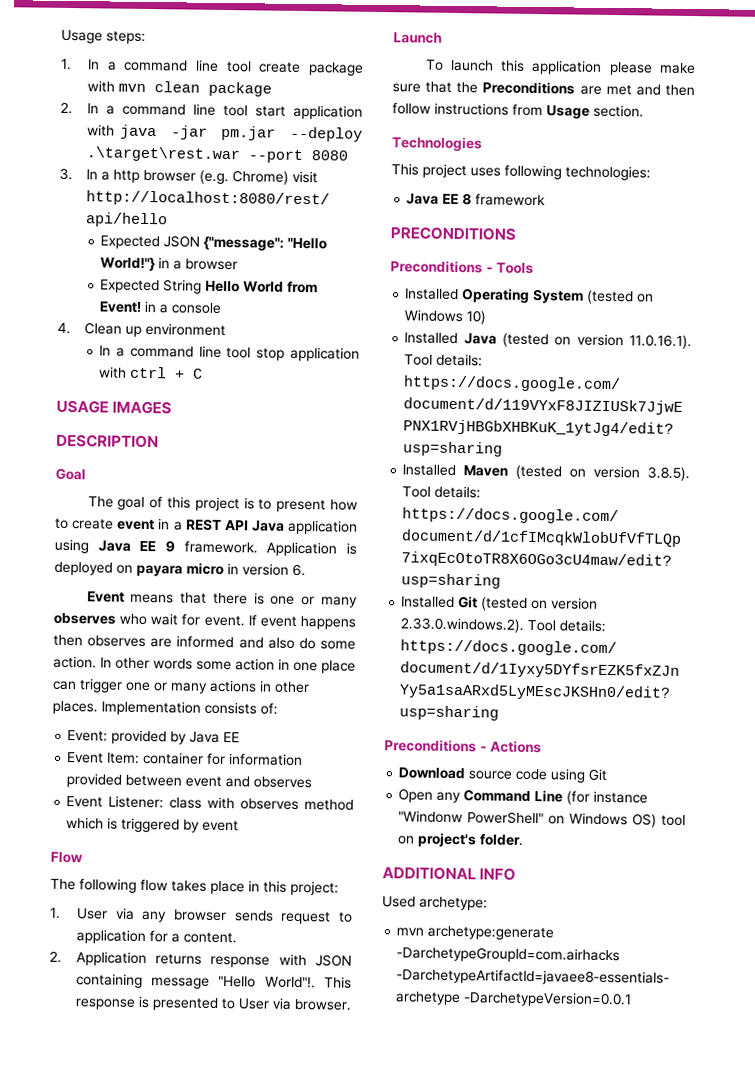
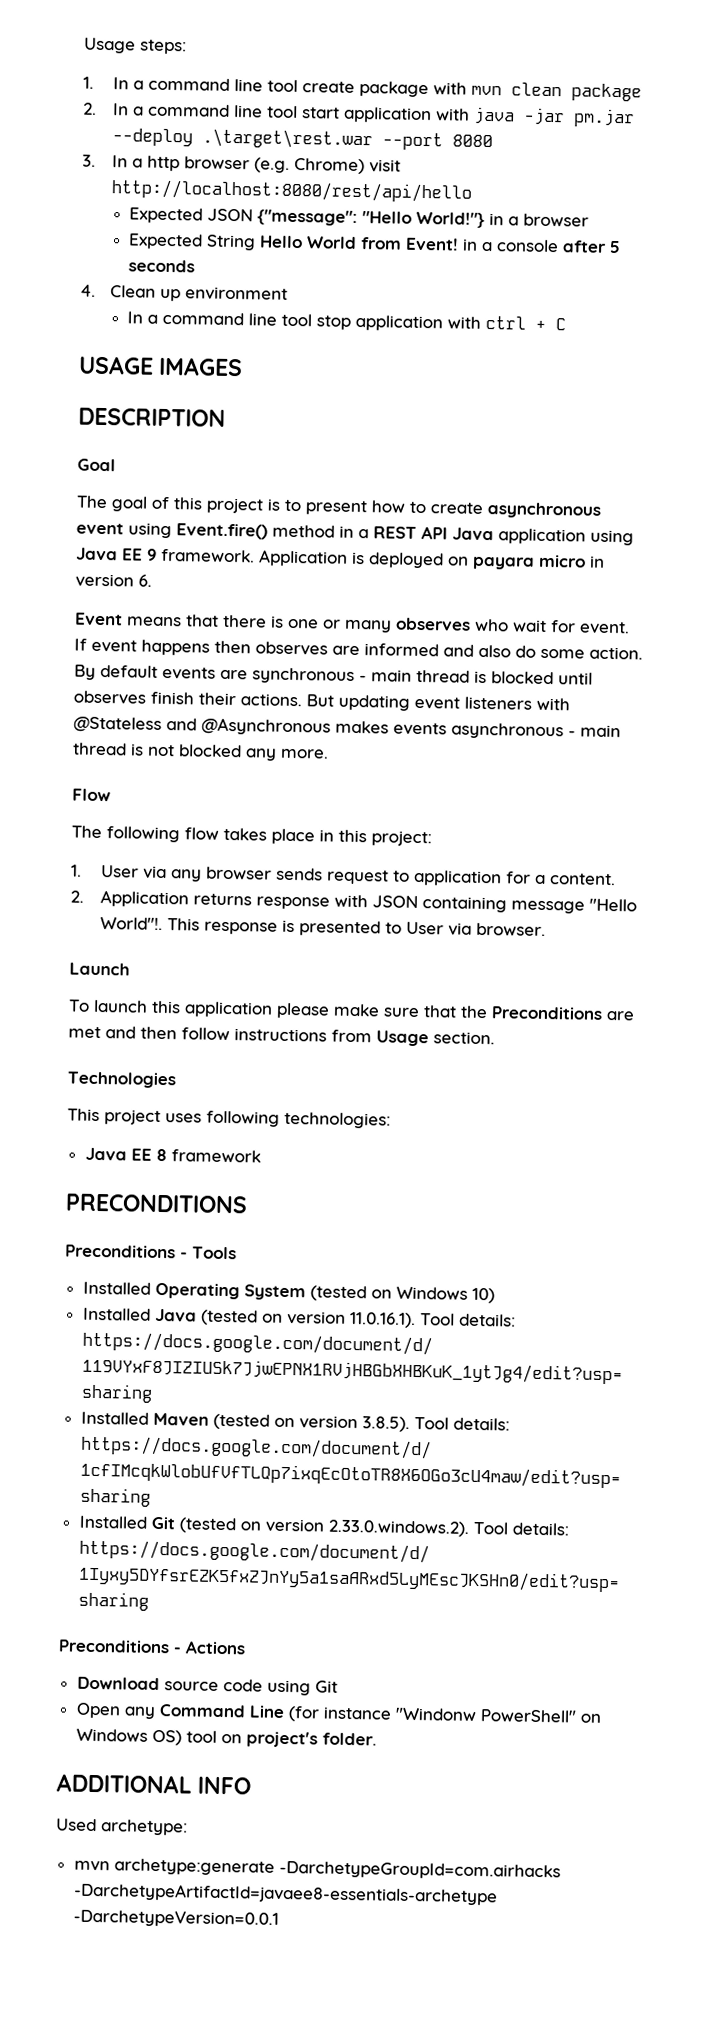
- Expected String Hello World from Event! in a console
+ Expected String Hello World from Event! in a console after 5 seconds
- The goal of this project is to present how to create event in a REST API Java application using Java EE 9 framework.
+ The goal of this project is to present how to create asynchronous event using Event.fire() method in a REST API Java application using Java EE 9 framework.
- In other words some action in one place can trigger one or many actions in other places. Implementation consists of:
- Event: provided by Java EE
- Event Item: container for information provided between event and observes
- Event Listener: class with observes method which is triggered by event
+ By default events are synchronous - main thread is blocked until observes finish their actions. But updating event listeners with @Stateless and @Asynchronous makes events asynchronous - main thread is not blocked any more.

